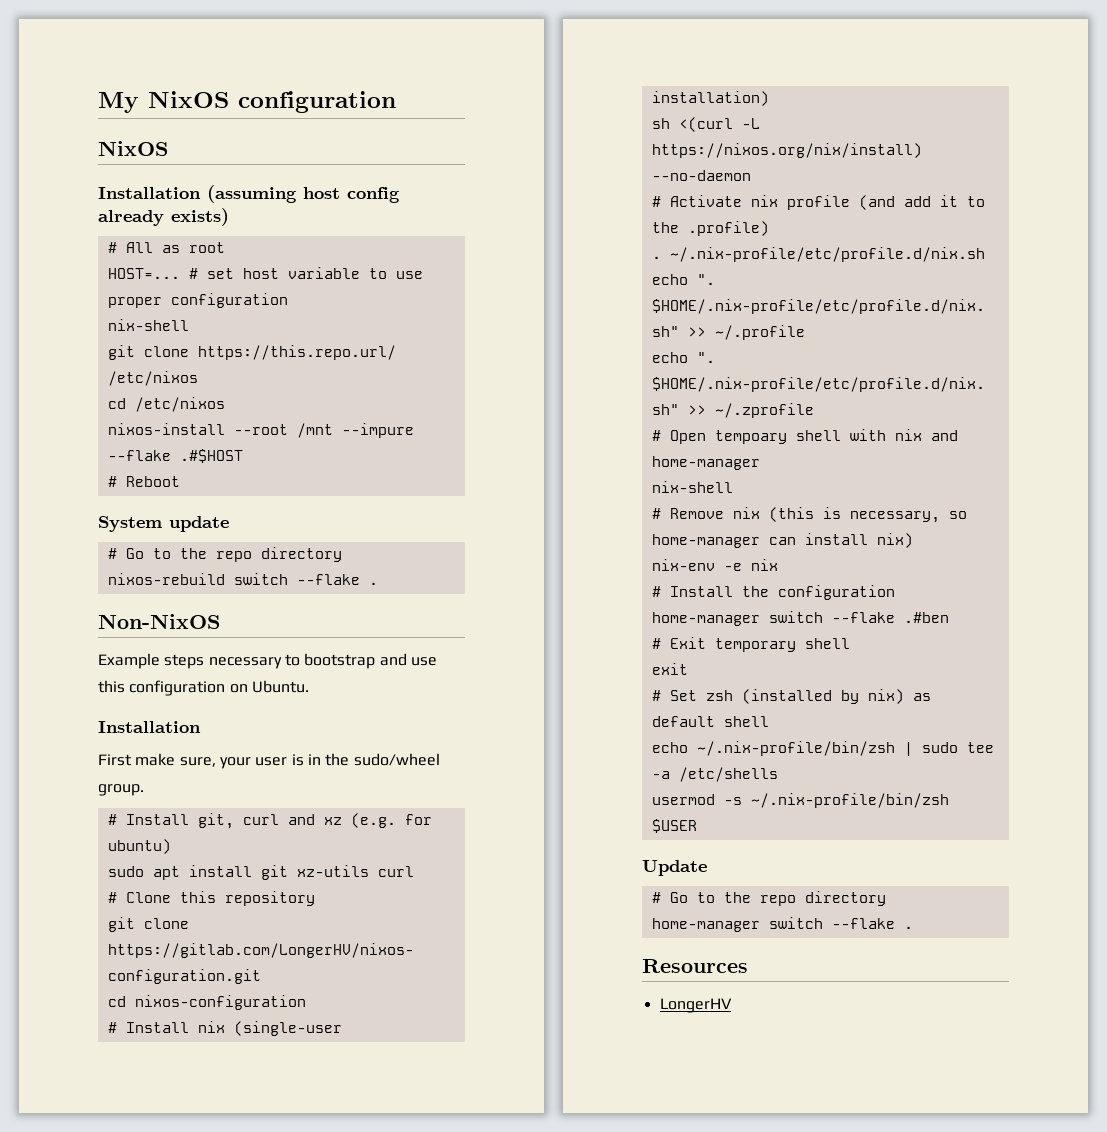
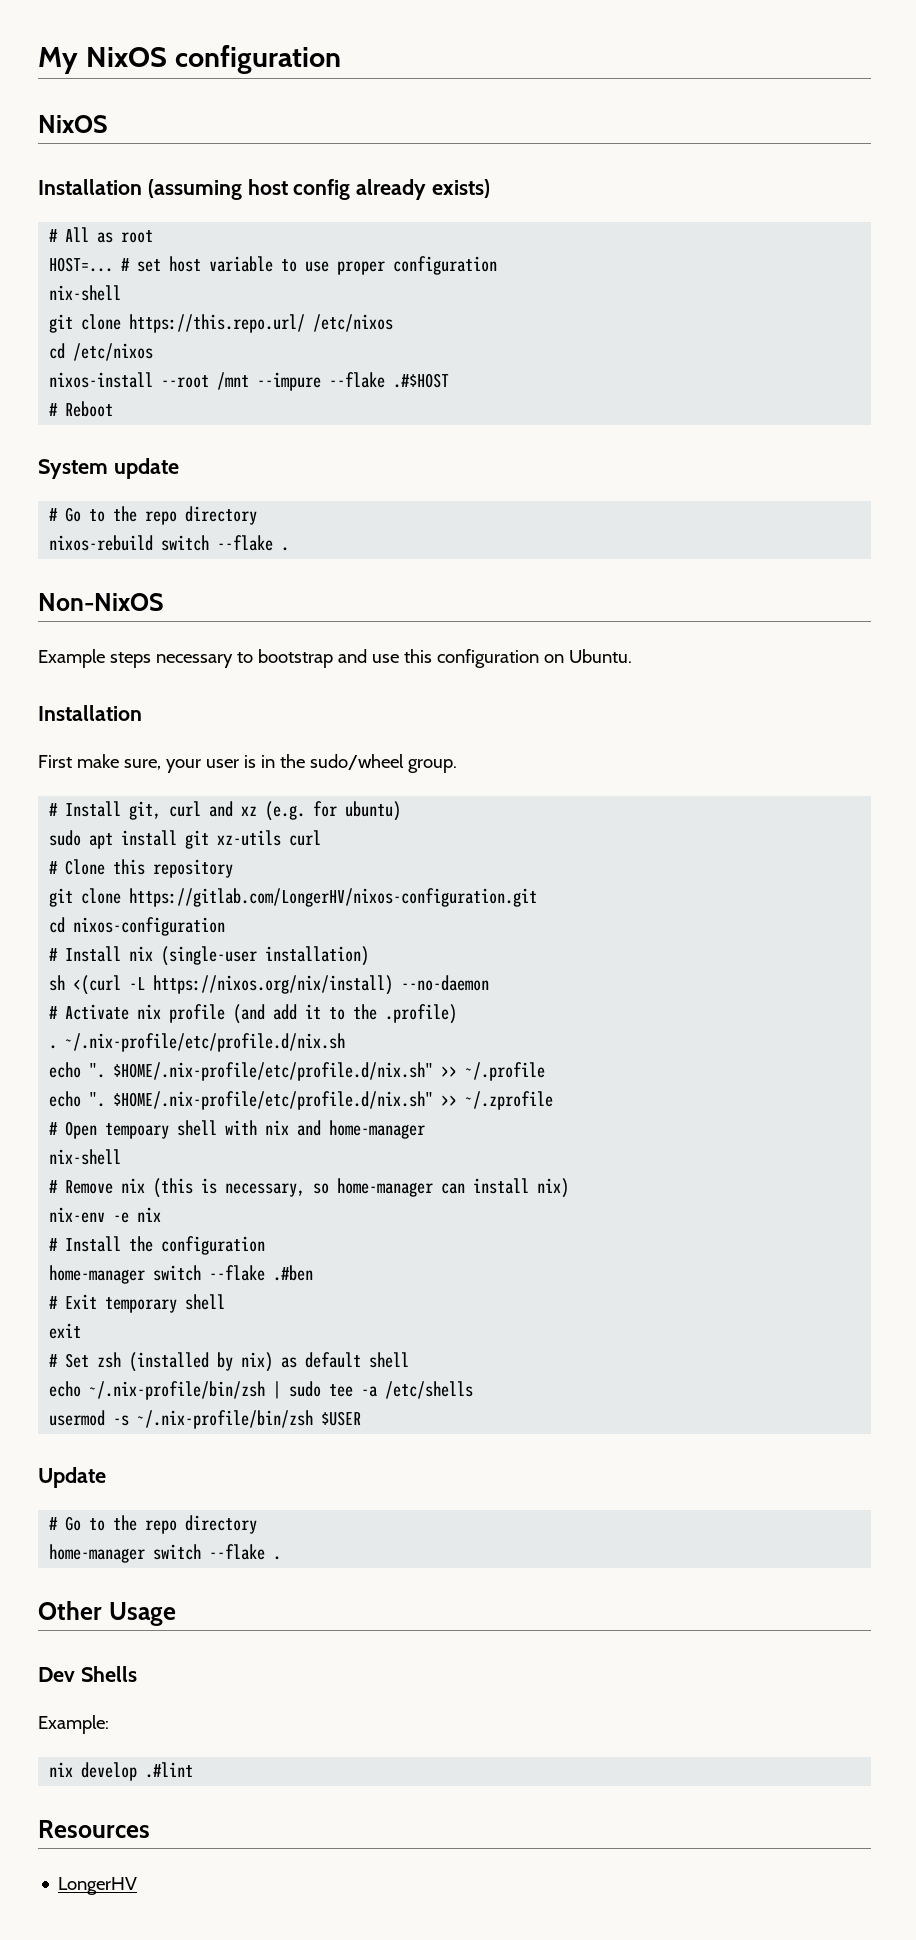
+ Other Usage
+ Dev Shells
+ Example:
+ nix develop .#lint

